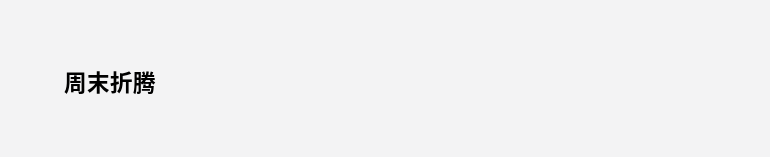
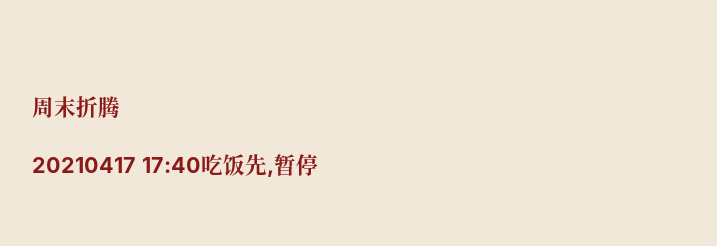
+ 20210417 17:40吃饭先,暂停

